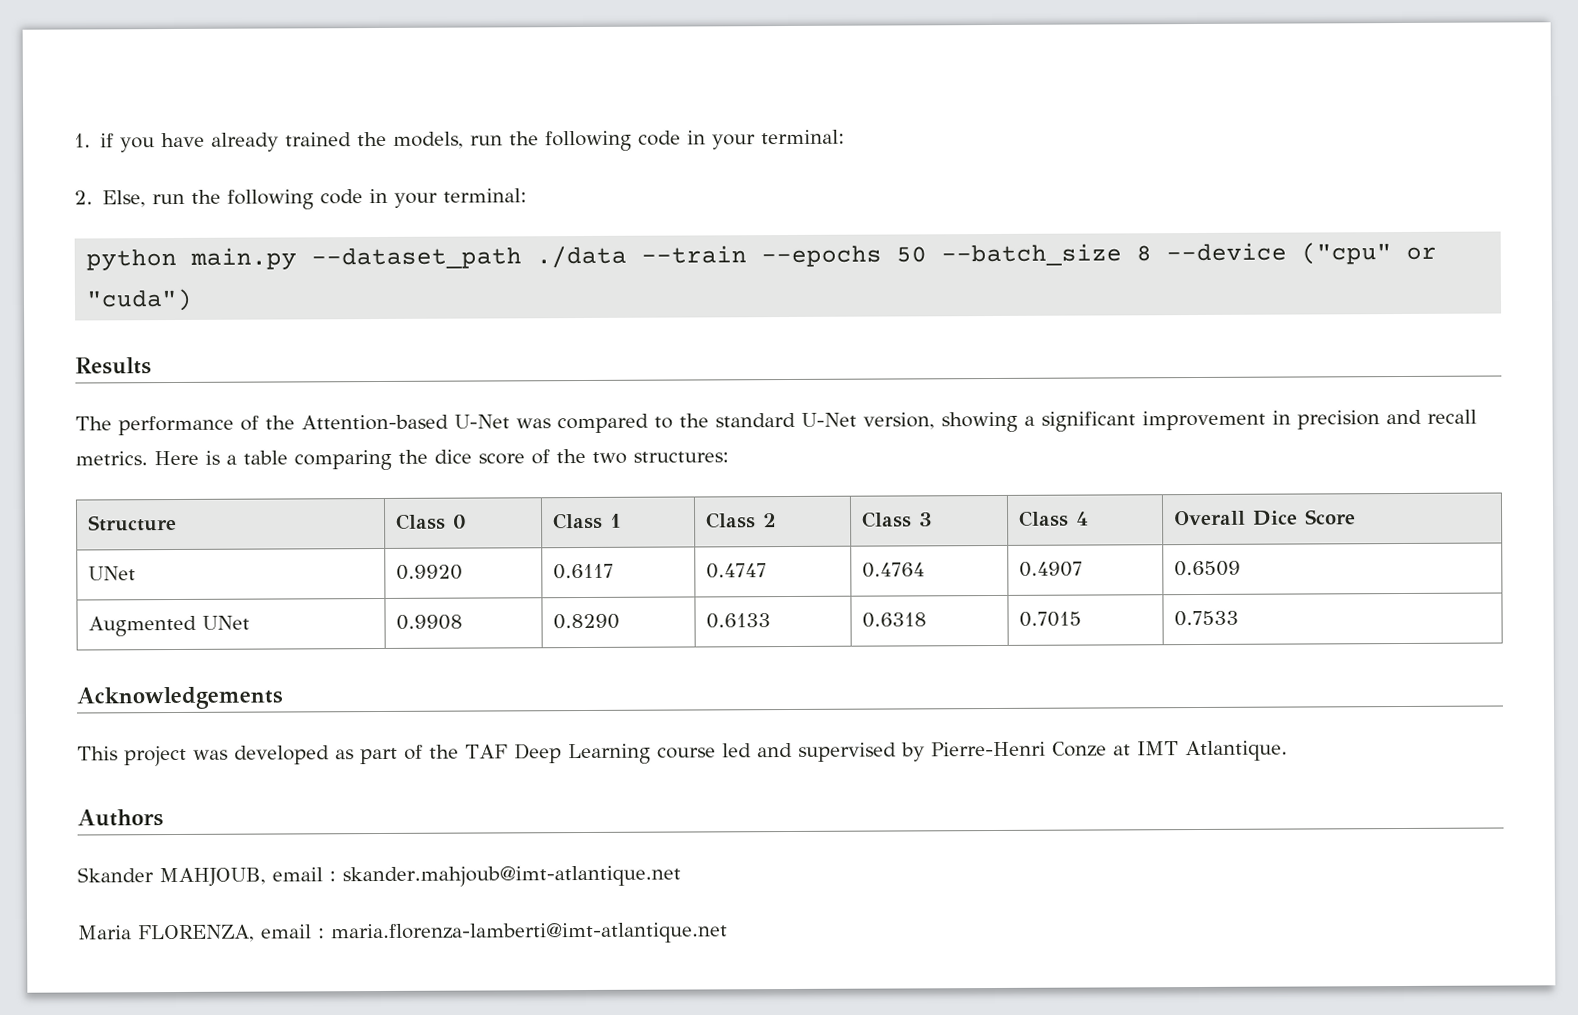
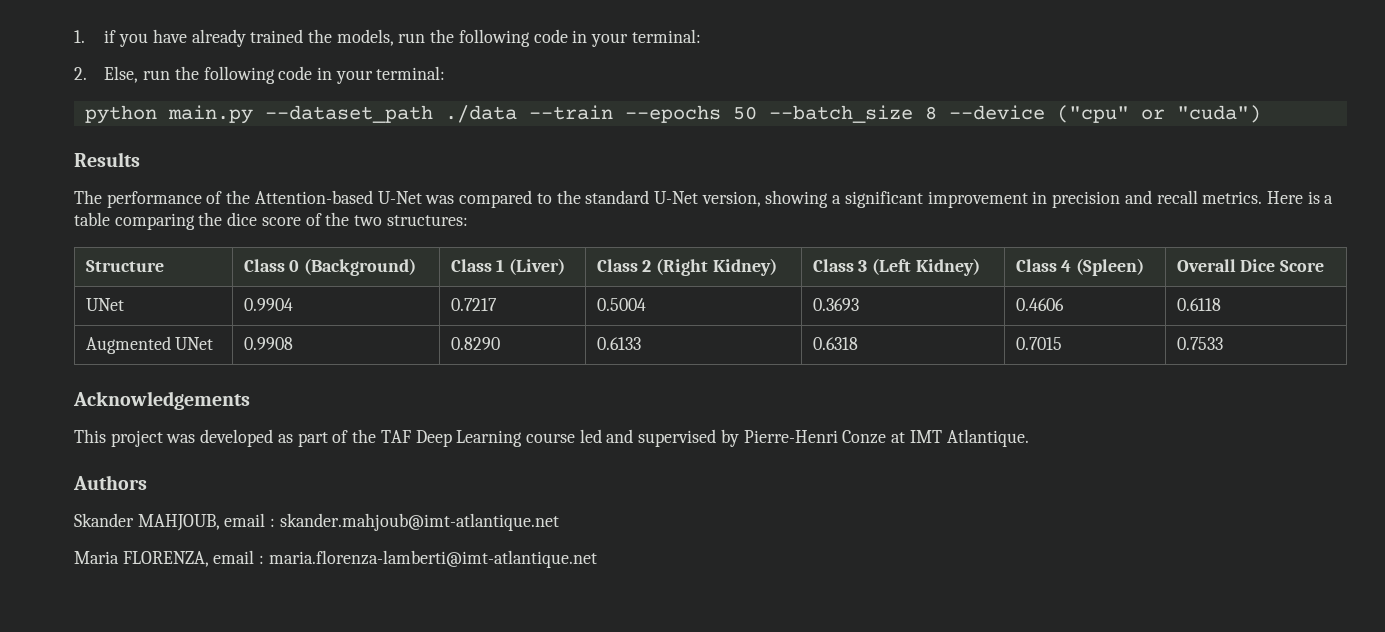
- Structure | Class 0 | Class 1 | Class 2 | Class 3 | Class 4 | Overall Dice Score
+ Structure | Class 0 (Background) | Class 1 (Liver) | Class 2 (Right Kidney) | Class 3 (Left Kidney) | Class 4 (Spleen) | Overall Dice Score
- UNet | 0.9920 | 0.6117 | 0.4747 | 0.4764 | 0.4907 | 0.6509
+ UNet | 0.9904 | 0.7217 | 0.5004 | 0.3693 | 0.4606 | 0.6118

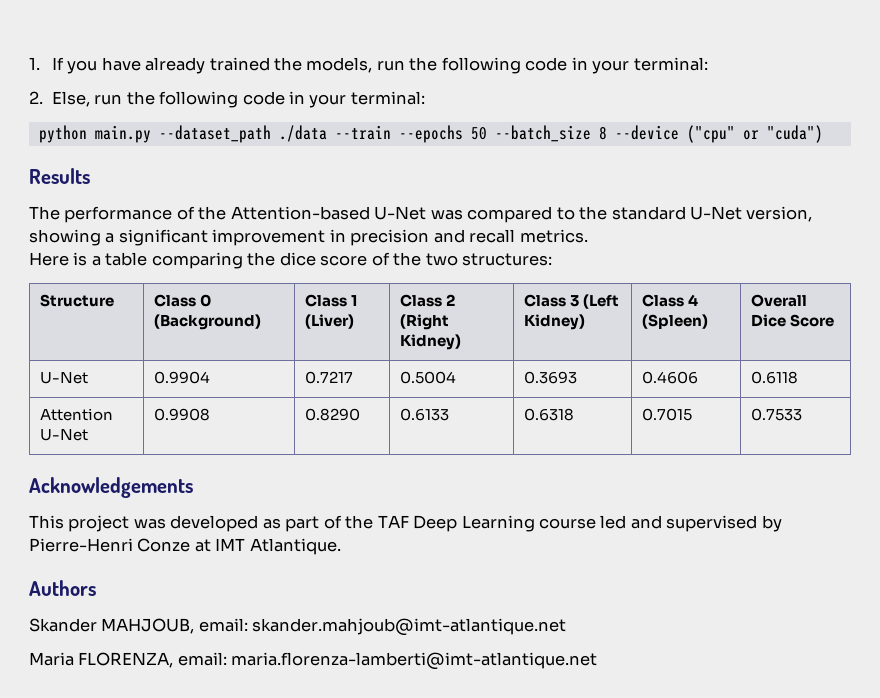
- 1. if you have already trained the models, run the following code in your terminal:
+ 1. If you have already trained the models, run the following code in your terminal:
- The performance of the Attention-based U-Net was compared to the standard U-Net version, showing a significant improvement in precision and recall metrics. Here is a table comparing the dice score of the two structures:
+ The performance of the Attention-based U-Net was compared to the standard U-Net version, showing a significant improvement in precision and recall metrics.
+ Here is a table comparing the dice score of the two structures:
- UNet | 0.9904 | 0.7217 | 0.5004 | 0.3693 | 0.4606 | 0.6118
+ U-Net | 0.9904 | 0.7217 | 0.5004 | 0.3693 | 0.4606 | 0.6118
- Augmented UNet | 0.9908 | 0.8290 | 0.6133 | 0.6318 | 0.7015 | 0.7533
+ Attention U-Net | 0.9908 | 0.8290 | 0.6133 | 0.6318 | 0.7015 | 0.7533
- Skander MAHJOUB, email : skander.mahjoub@imt-atlantique.net
+ Skander MAHJOUB, email: skander.mahjoub@imt-atlantique.net
- Maria FLORENZA, email : maria.florenza-lamberti@imt-atlantique.net
+ Maria FLORENZA, email: maria.florenza-lamberti@imt-atlantique.net

